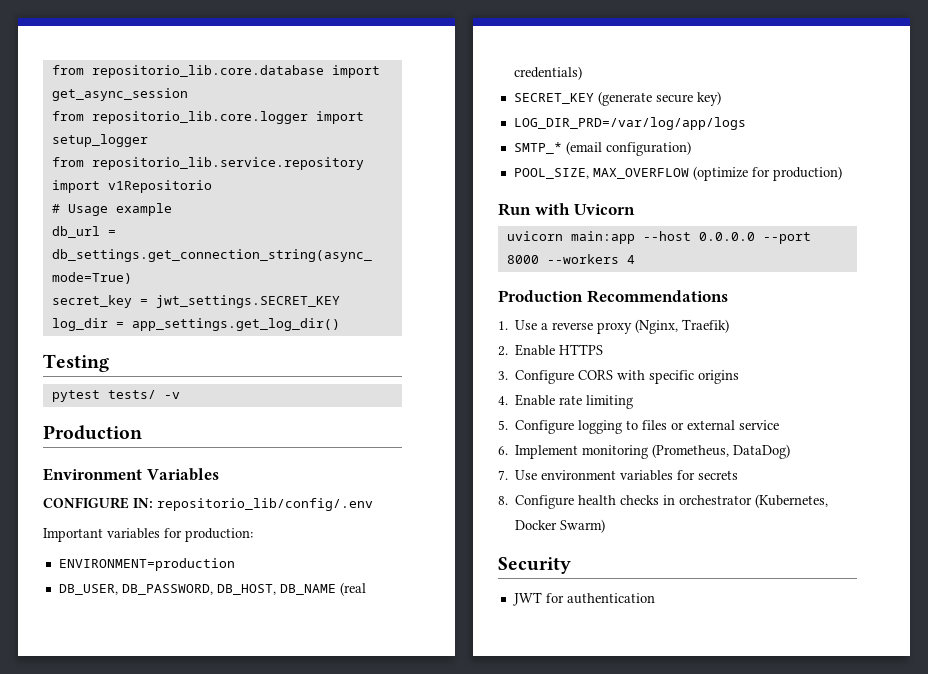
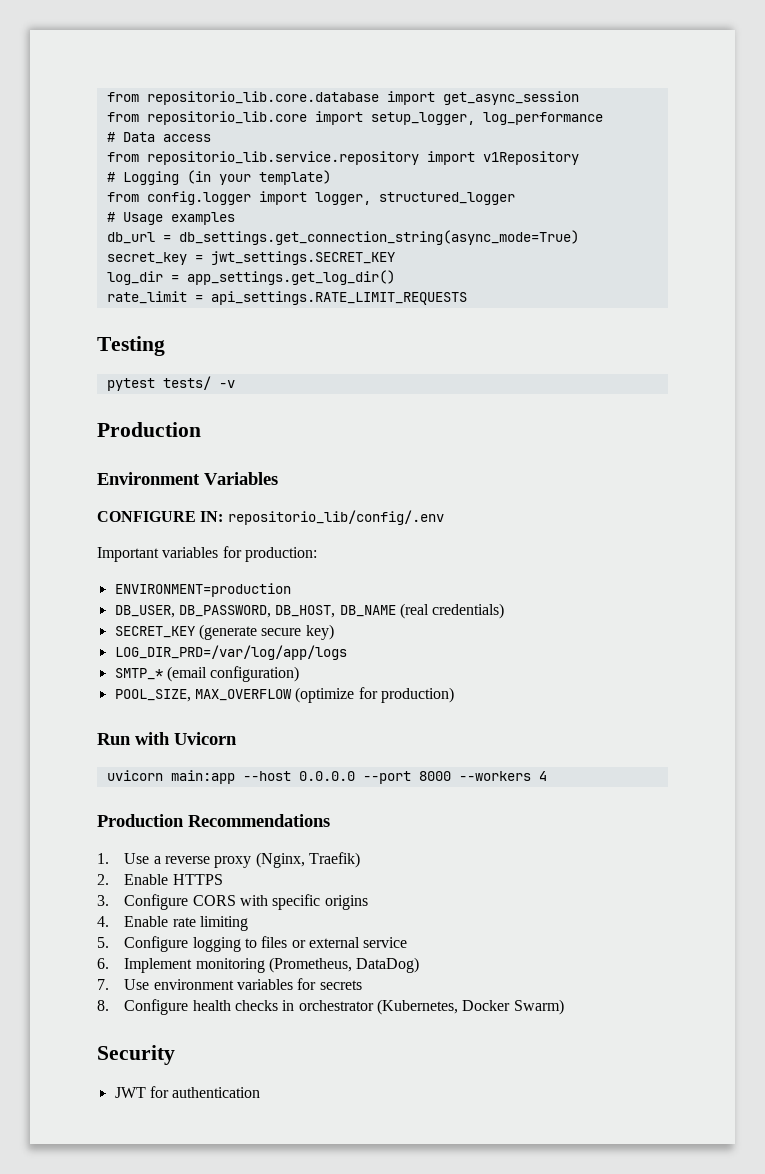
- from repositorio_lib.core.logger import setup_logger
- from repositorio_lib.service.repository import v1Repositorio
+ from repositorio_lib.core import setup_logger, log_performance
+ # Data access
+ from repositorio_lib.service.repository import v1Repository
+ # Logging (in your template)
+ from config.logger import logger, structured_logger
- # Usage example
+ # Usage examples
+ rate_limit = api_settings.RATE_LIMIT_REQUESTS

